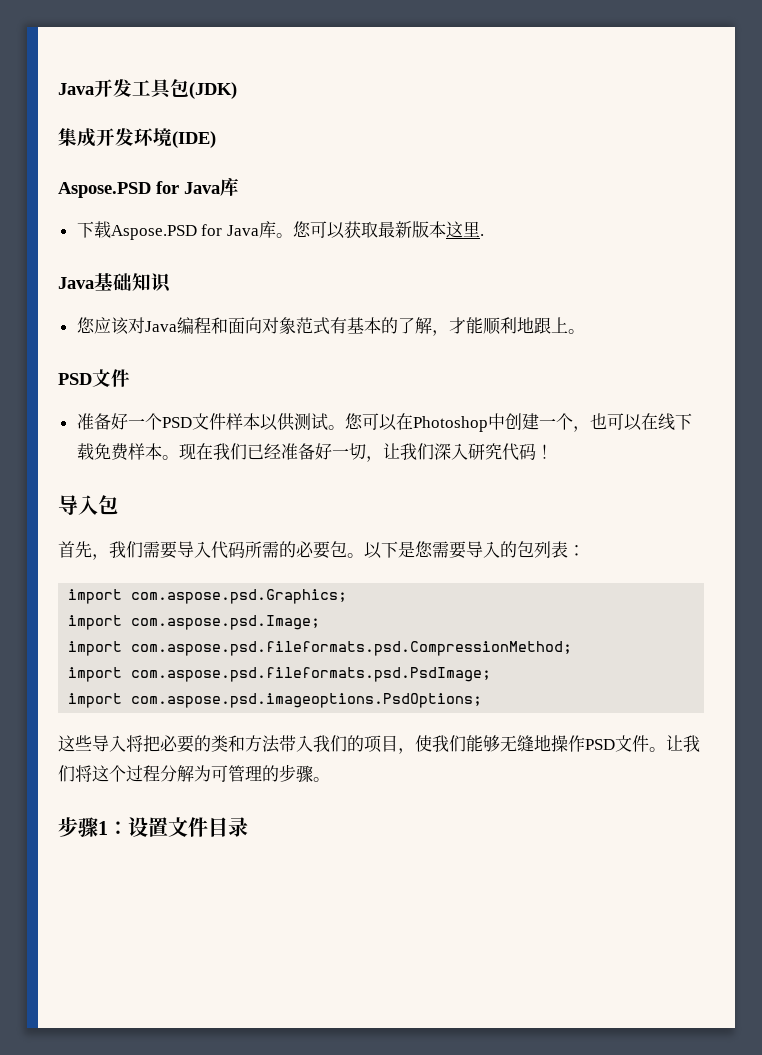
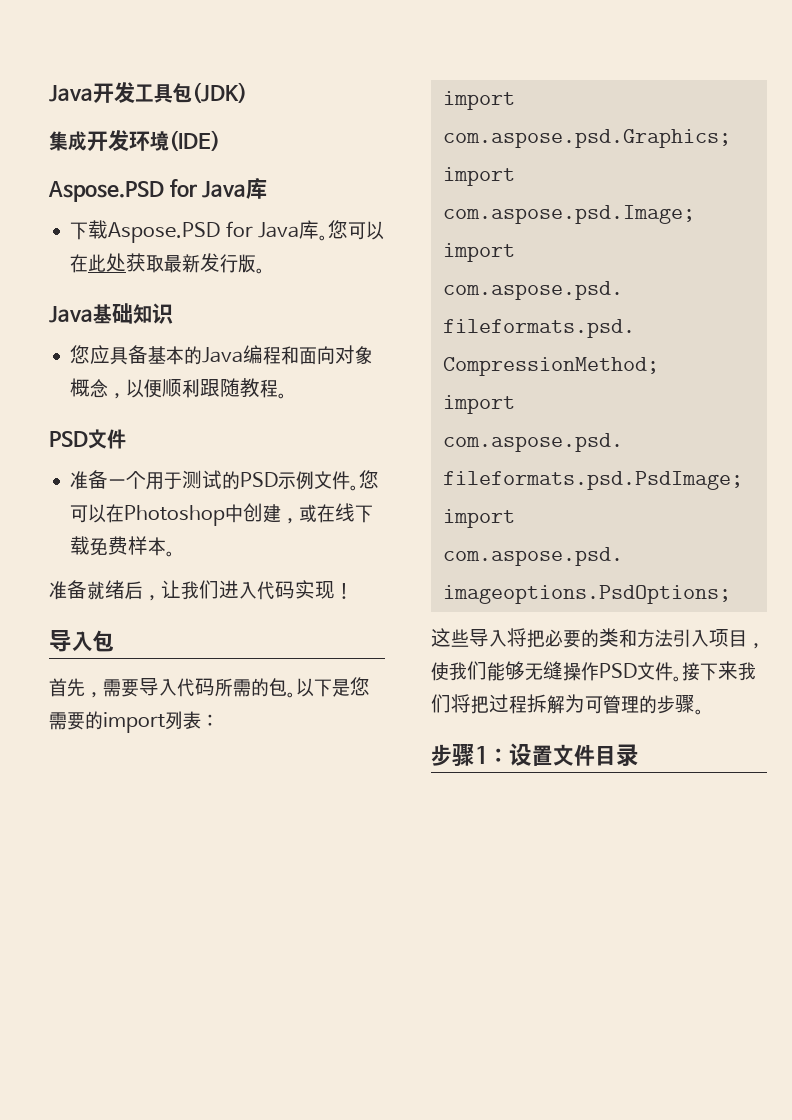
- 您可以获取最新版本这里.
+ 您可以在此处获取最新发行版。
- 您应该对Java编程和面向对象范式有基本的了解，才能顺利地跟上。
+ 您应具备基本的Java编程和面向对象概念，以便顺利跟随教程。
  PSD文件
- 准备好一个PSD文件样本以供测试。
+ 准备一个用于测试的PSD示例文件。
- 您可以在Photoshop中创建一个，也可以在线下载免费样本。现在我们已经准备好一切，让我们深入研究代码！
+ 您可以在Photoshop中创建，或在线下载免费样本。
+ 准备就绪后，让我们进入代码实现！
- 首先，我们需要导入代码所需的必要包。
+ 首先，需要导入代码所需的包。
- 以下是您需要导入的包列表：
+ 以下是您需要的import列表：
- 这些导入将把必要的类和方法带入我们的项目，使我们能够无缝地操作PSD文件。
+ 这些导入将把必要的类和方法引入项目，使我们能够无缝操作PSD文件。
- 让我们将这个过程分解为可管理的步骤。
+ 接下来我们将把过程拆解为可管理的步骤。

